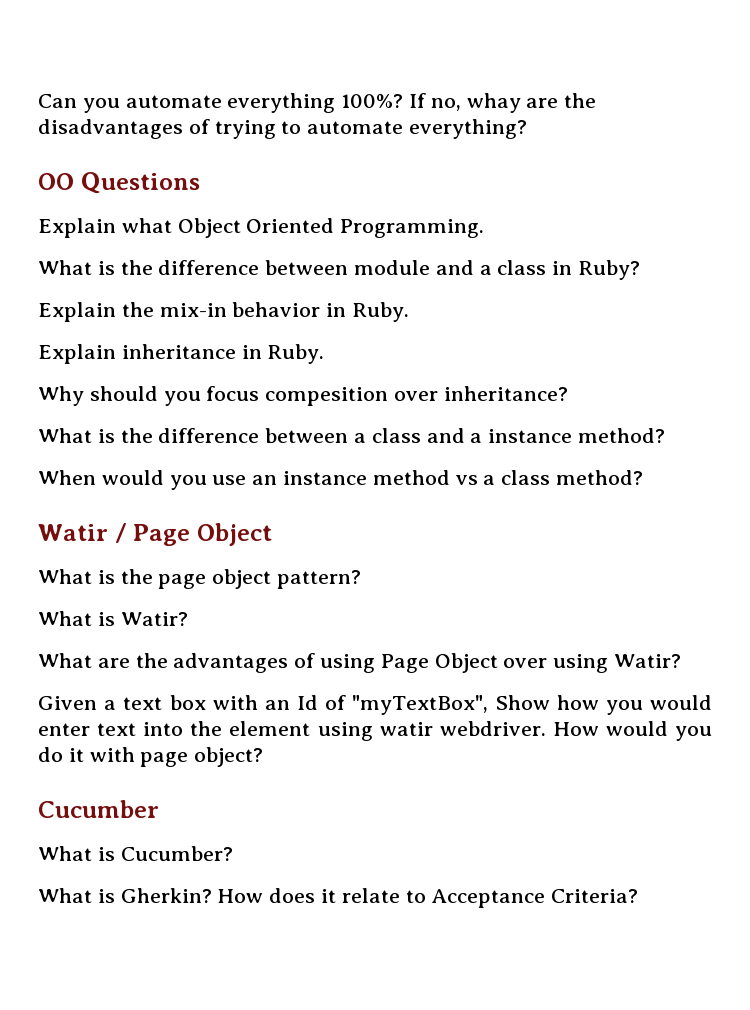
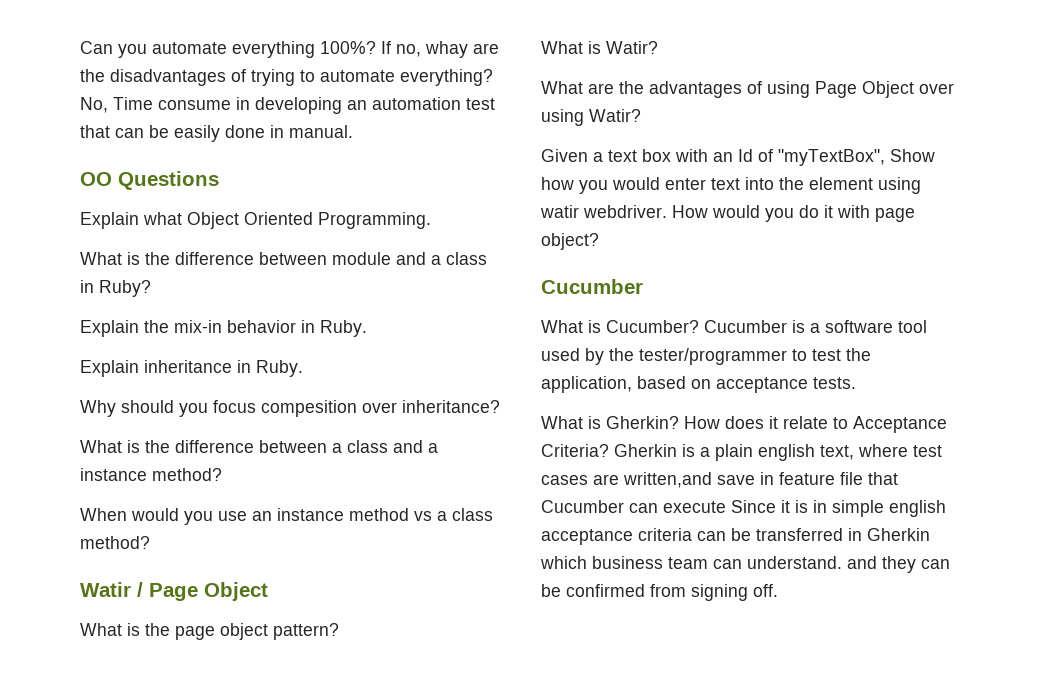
+ No, Time consume in developing an automation test that can be easily done in manual.
+ Cucumber is a software tool used by the tester/programmer to test the application, based on acceptance tests.
+ Gherkin is a plain english text, where test cases are written,and save in feature file that Cucumber can execute Since it is in simple english acceptance criteria can be transferred in Gherkin which business team can understand. and they can be confirmed from signing off.

